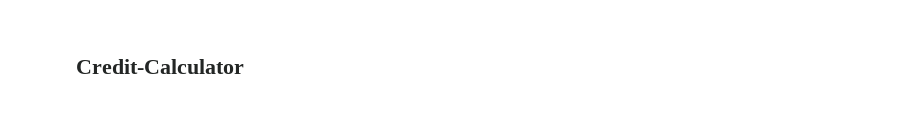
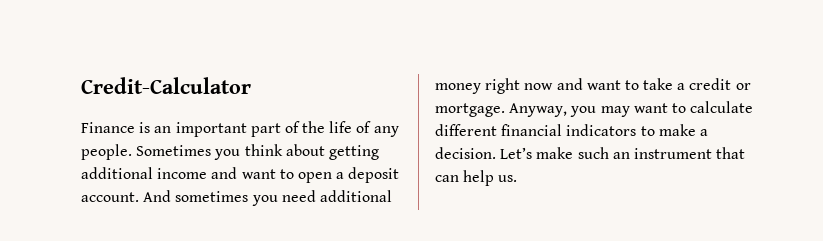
+ Finance is an important part of the life of any people. Sometimes you think about getting additional income and want to open a deposit account. And sometimes you need additional money right now and want to take a credit or mortgage. Anyway, you may want to calculate different financial indicators to make a decision. Let’s make such an instrument that can help us.

